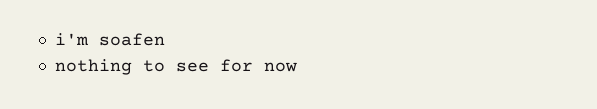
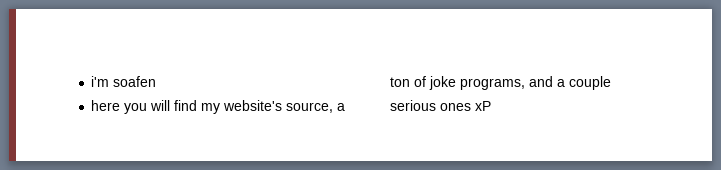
- nothing to see for now
+ here you will find my website's source, a ton of joke programs, and a couple serious ones xP

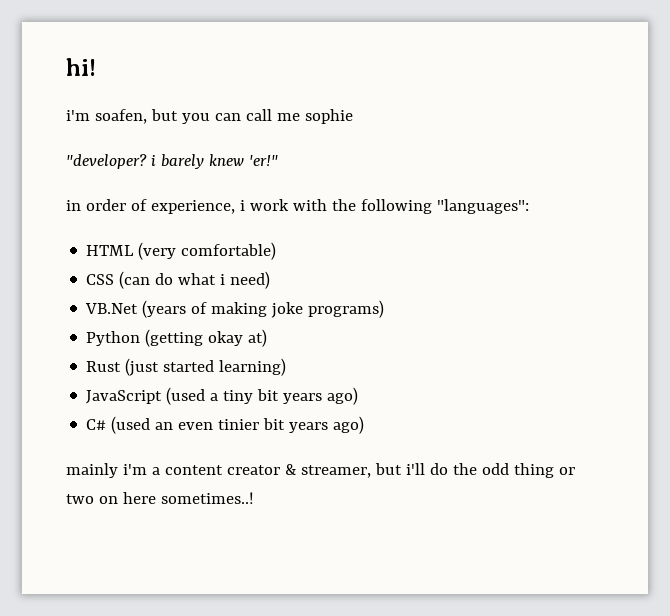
- i'm soafen
- here you will find my website's source, a ton of joke programs, and a couple serious ones xP
+ hi!
+ i'm soafen, but you can call me sophie
+ "developer? i barely knew 'er!"
+ in order of experience, i work with the following "languages":
+ HTML (very comfortable)
+ CSS (can do what i need)
+ VB.Net (years of making joke programs)
+ Python (getting okay at)
+ Rust (just started learning)
+ JavaScript (used a tiny bit years ago)
+ C# (used an even tinier bit years ago)
+ mainly i'm a content creator & streamer, but i'll do the odd thing or two on here sometimes..!

